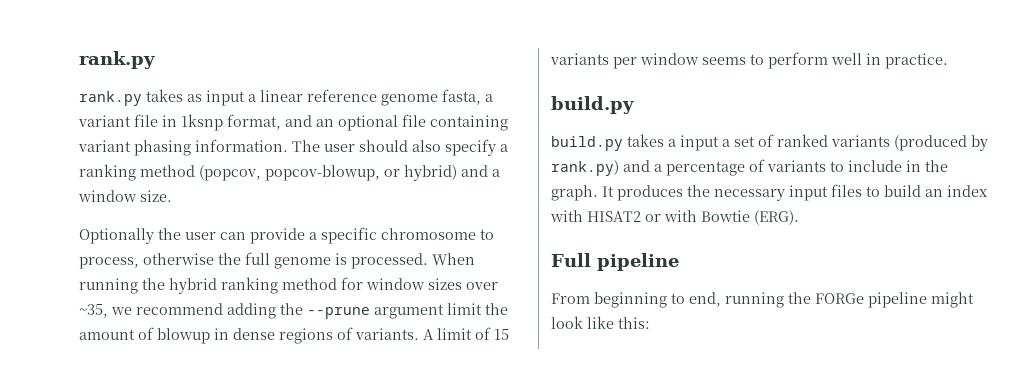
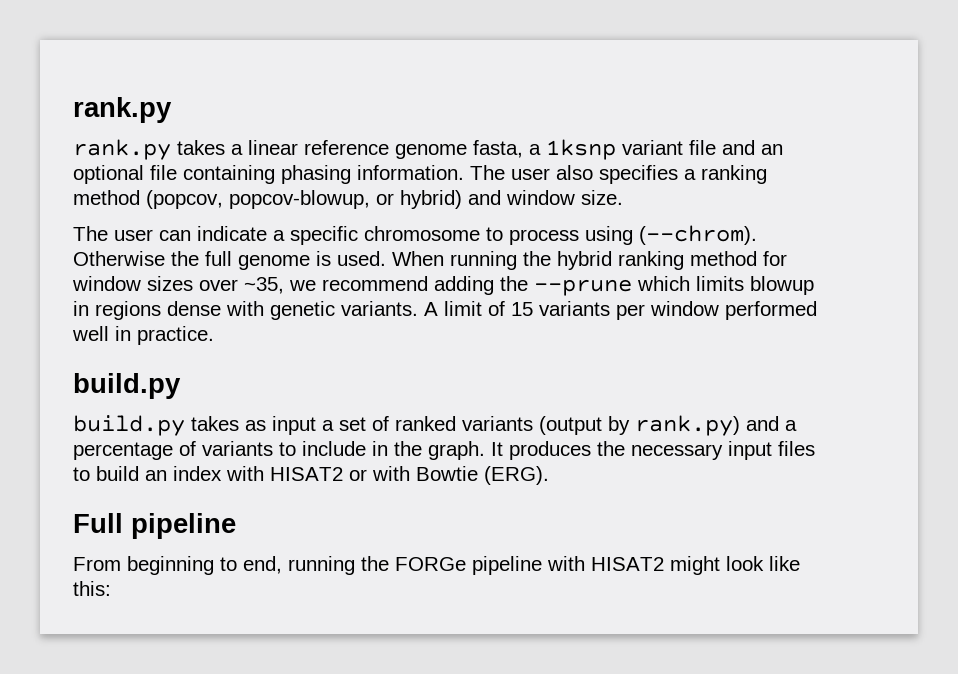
- rank.py takes as input a linear reference genome fasta, a variant file in 1ksnp format, and an optional file containing variant phasing information.
+ rank.py takes a linear reference genome fasta, a 1ksnp variant file and an optional file containing phasing information.
- The user should also specify a ranking method (popcov, popcov-blowup, or hybrid) and a window size.
+ The user also specifies a ranking method (popcov, popcov-blowup, or hybrid) and window size.
- Optionally the user can provide a specific chromosome to process, otherwise the full genome is processed.
+ The user can indicate a specific chromosome to process using (--chrom). Otherwise the full genome is used.
- When running the hybrid ranking method for window sizes over ~35, we recommend adding the --prune argument limit the amount of blowup in dense regions of variants.
+ When running the hybrid ranking method for window sizes over ~35, we recommend adding the --prune which limits blowup in regions dense with genetic variants.
- A limit of 15 variants per window seems to perform well in practice.
+ A limit of 15 variants per window performed well in practice.
- build.py takes a input a set of ranked variants (produced by rank.py) and a percentage of variants to include in the graph.
+ build.py takes as input a set of ranked variants (output by rank.py) and a percentage of variants to include in the graph.
- From beginning to end, running the FORGe pipeline might look like this:
+ From beginning to end, running the FORGe pipeline with HISAT2 might look like this:

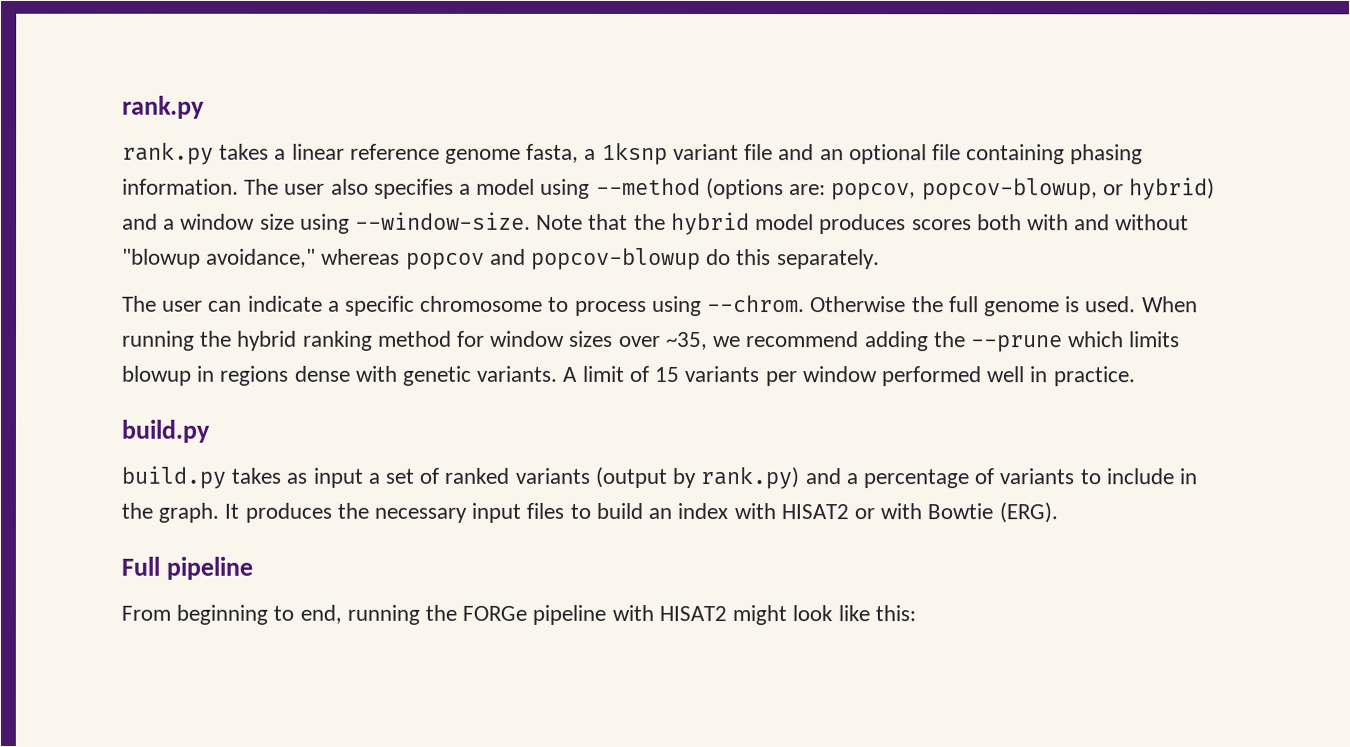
- The user also specifies a ranking method (popcov, popcov-blowup, or hybrid) and window size.
+ The user also specifies a model using --method (options are: popcov, popcov-blowup, or hybrid) and a window size using --window-size. Note that the hybrid model produces scores both with and without "blowup avoidance," whereas popcov and popcov-blowup do this separately.
- The user can indicate a specific chromosome to process using (--chrom).
+ The user can indicate a specific chromosome to process using --chrom.

